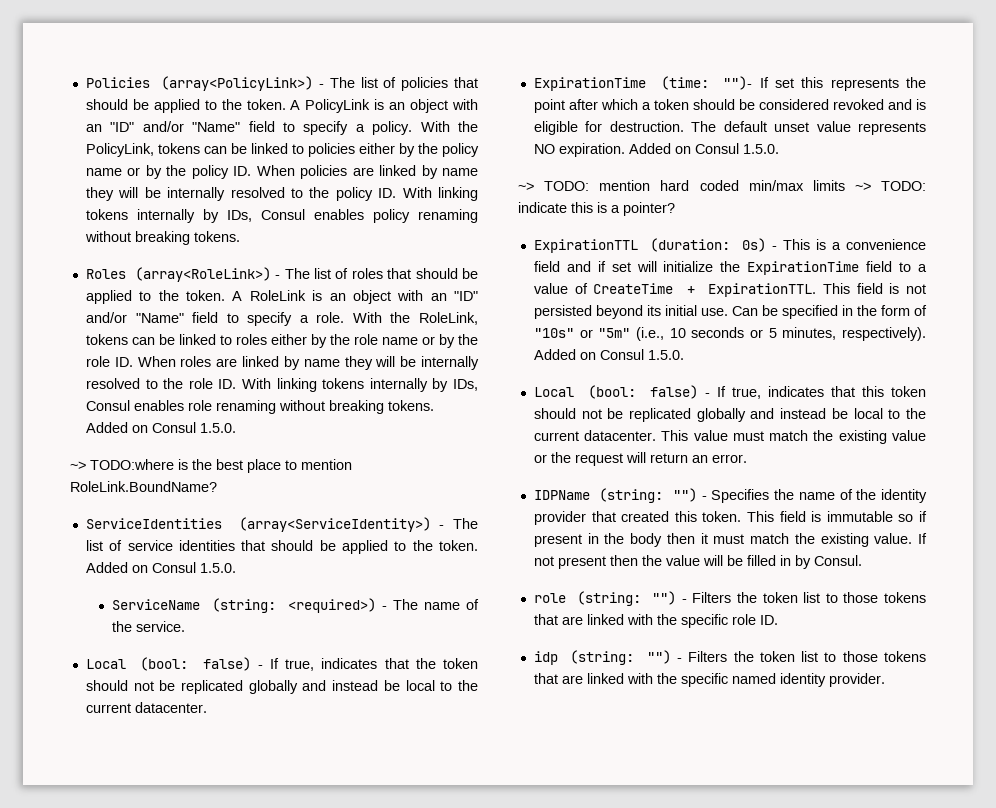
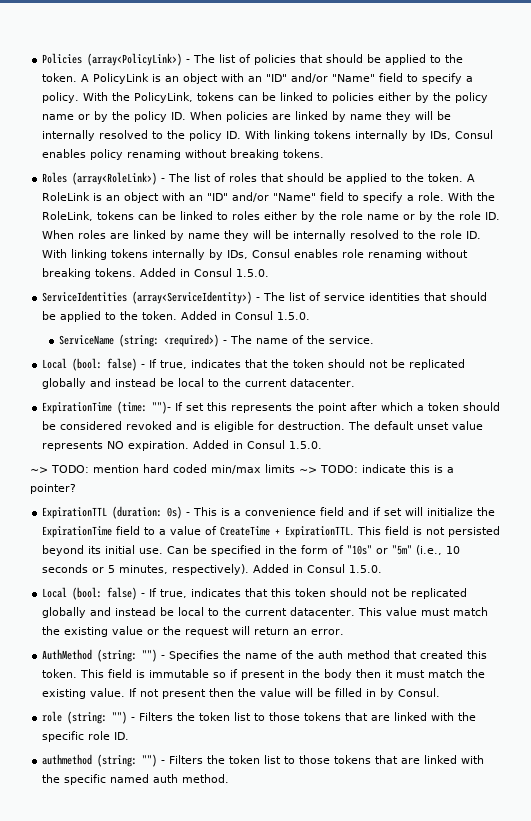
- With the RoleLink, tokens can be linked to roles either by the role name or by the role ID. When roles are linked by name they will be internally resolved to the role ID. With linking tokens internally by IDs, Consul enables role renaming without breaking tokens. Added on Consul 1.5.0.
- ~> TODO:where is the best place to mention RoleLink.BoundName?
+ With the RoleLink, tokens can be linked to roles either by the role name or by the role ID. When roles are linked by name they will be internally resolved to the role ID. With linking tokens internally by IDs, Consul enables role renaming without breaking tokens. Added in Consul 1.5.0.
- ServiceIdentities (array<ServiceIdentity>) - The list of service identities that should be applied to the token. Added on Consul 1.5.0.
+ ServiceIdentities (array<ServiceIdentity>) - The list of service identities that should be applied to the token. Added in Consul 1.5.0.
- The default unset value represents NO expiration. Added on Consul 1.5.0.
+ The default unset value represents NO expiration. Added in Consul 1.5.0.
- Can be specified in the form of "10s" or "5m" (i.e., 10 seconds or 5 minutes, respectively). Added on Consul 1.5.0.
+ Can be specified in the form of "10s" or "5m" (i.e., 10 seconds or 5 minutes, respectively). Added in Consul 1.5.0.
- IDPName (string: "") - Specifies the name of the identity provider that created this token.
+ AuthMethod (string: "") - Specifies the name of the auth method that created this token.
- idp (string: "") - Filters the token list to those tokens that are linked with the specific named identity provider.
+ authmethod (string: "") - Filters the token list to those tokens that are linked with the specific named auth method.

